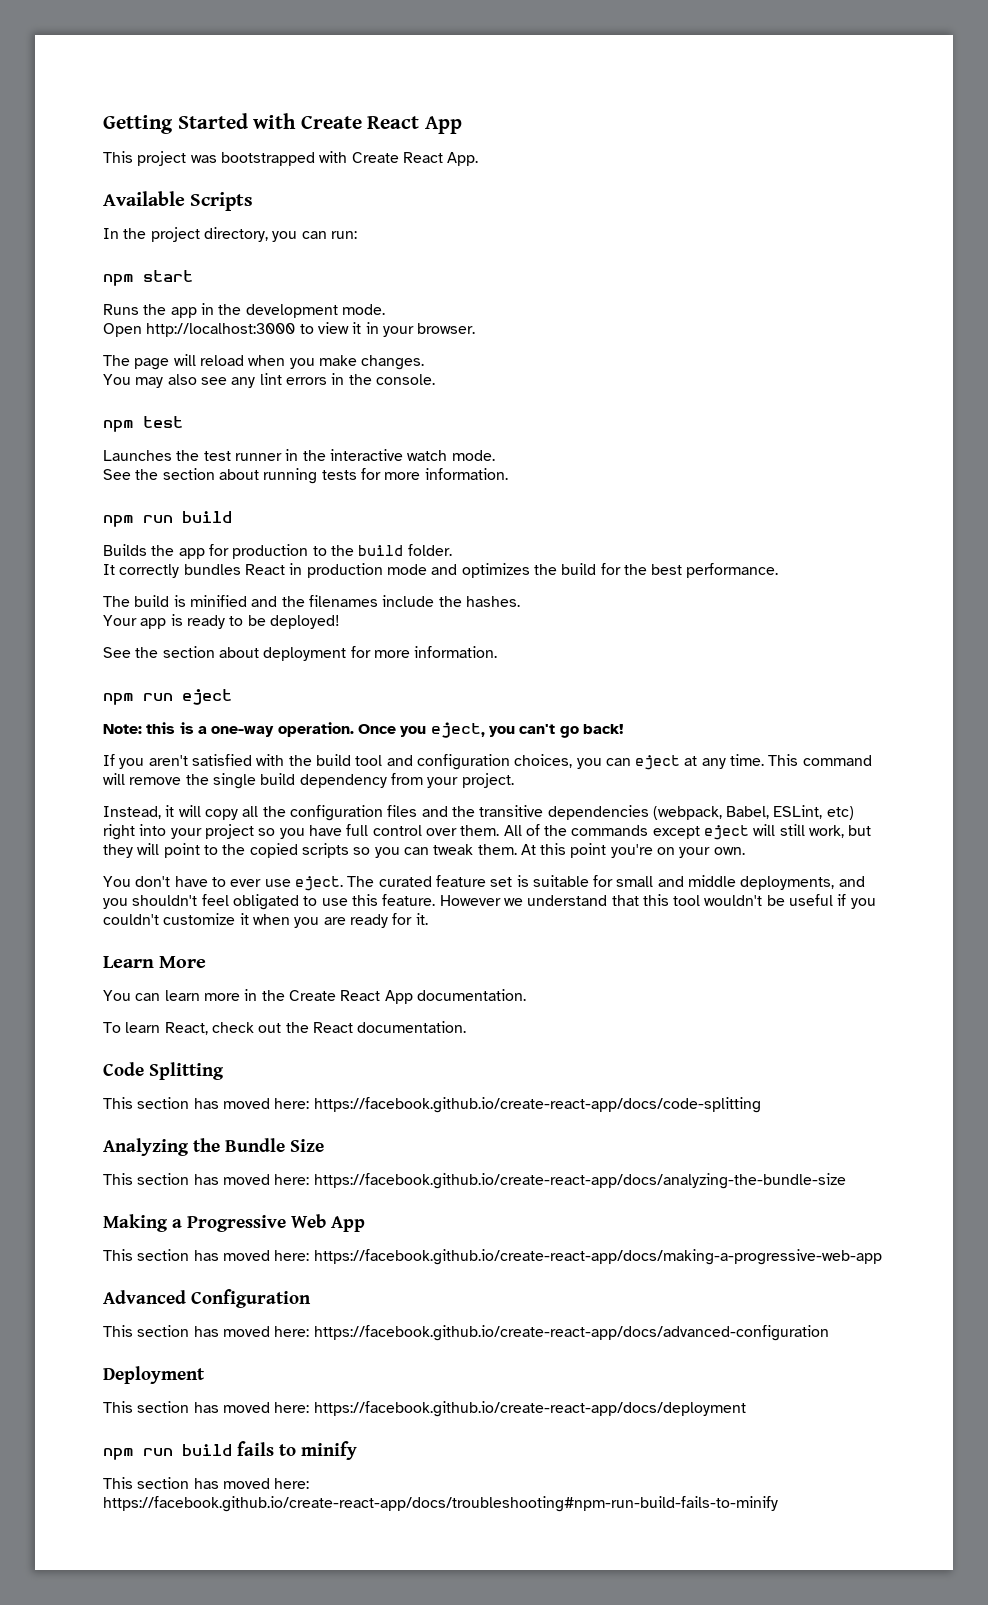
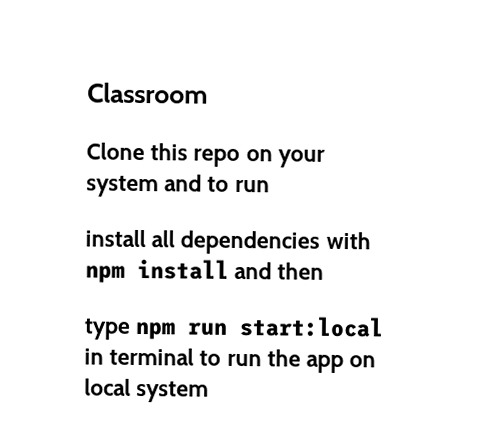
- Getting Started with Create React App
- This project was bootstrapped with Create React App.
- Available Scripts
- In the project directory, you can run:
- npm start
- Runs the app in the development mode.
- Open http://localhost:3000 to view it in your browser.
- The page will reload when you make changes.
- You may also see any lint errors in the console.
- npm test
- Launches the test runner in the interactive watch mode.
- See the section about running tests for more information.
- npm run build
- Builds the app for production to the build folder.
- It correctly bundles React in production mode and optimizes the build for the best performance.
- The build is minified and the filenames include the hashes.
- Your app is ready to be deployed!
- See the section about deployment for more information.
- npm run eject
- Note: this is a one-way operation. Once you eject, you can't go back!
- If you aren't satisfied with the build tool and configuration choices, you can eject at any time. This command will remove the single build dependency from your project.
- Instead, it will copy all the configuration files and the transitive dependencies (webpack, Babel, ESLint, etc) right into your project so you have full control over them. All of the commands except eject will still work, but they will point to the copied scripts so you can tweak them. At this point you're on your own.
- You don't have to ever use eject. The curated feature set is suitable for small and middle deployments, and you shouldn't feel obligated to use this feature. However we understand that this tool wouldn't be useful if you couldn't customize it when you are ready for it.
- Learn More
- You can learn more in the Create React App documentation.
- To learn React, check out the React documentation.
- Code Splitting
- This section has moved here: https://facebook.github.io/create-react-app/docs/code-splitting
- Analyzing the Bundle Size
- This section has moved here: https://facebook.github.io/create-react-app/docs/analyzing-the-bundle-size
- Making a Progressive Web App
- This section has moved here: https://facebook.github.io/create-react-app/docs/making-a-progressive-web-app
- Advanced Configuration
- This section has moved here: https://facebook.github.io/create-react-app/docs/advanced-configuration
- Deployment
- This section has moved here: https://facebook.github.io/create-react-app/docs/deployment
- npm run build fails to minify
- This section has moved here: https://facebook.github.io/create-react-app/docs/troubleshooting#npm-run-build-fails-to-minify
+ Classroom
+ Clone this repo on your system and to run
+ install all dependencies with npm install and then
+ type npm run start:local in terminal to run the app on local system

